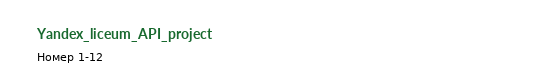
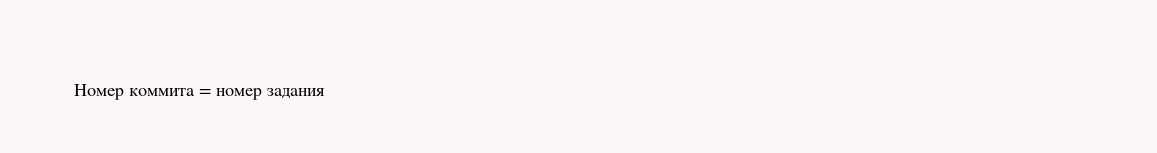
- Yandex_liceum_API_project
- Номер 1-12
+ Номер коммита = номер задания

